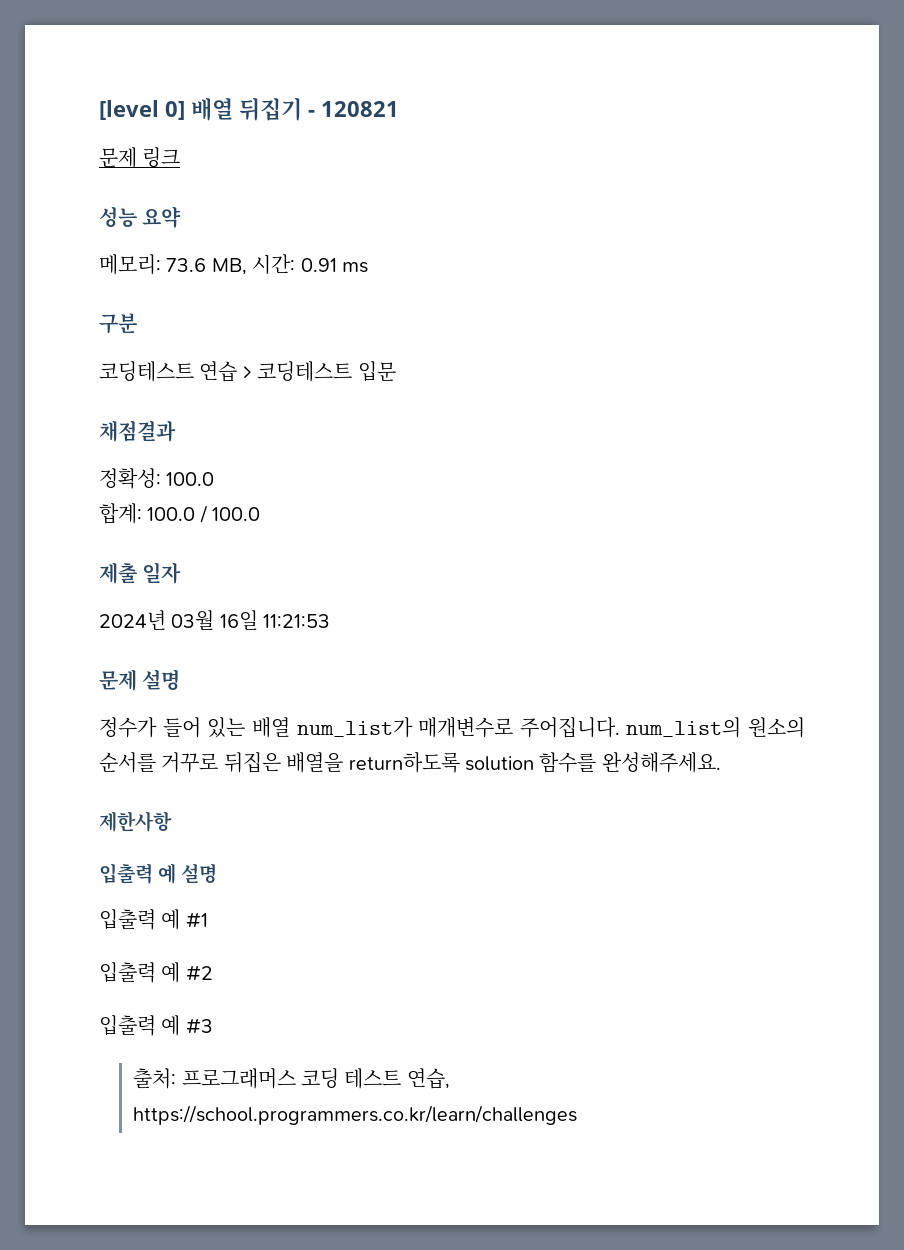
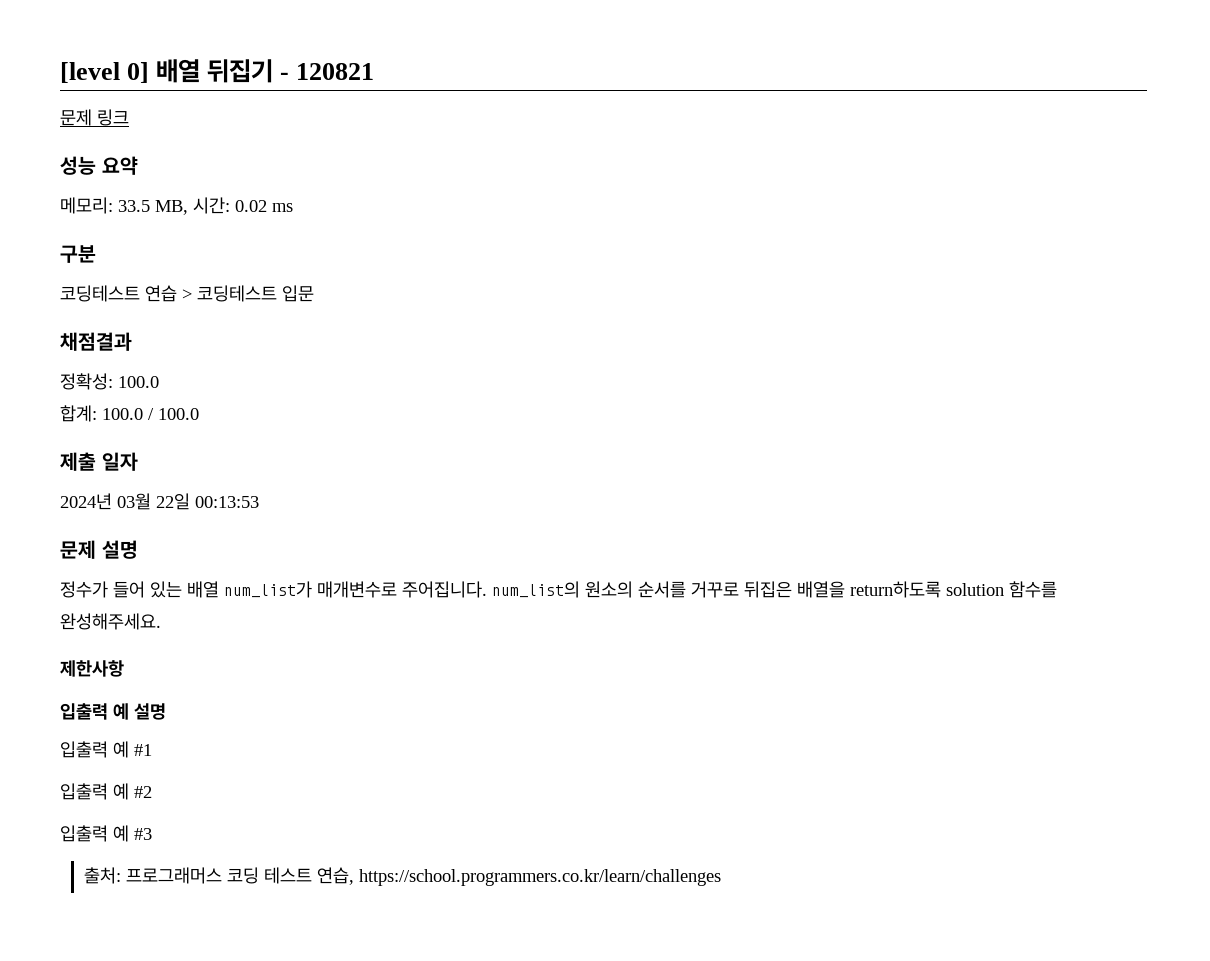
- 메모리: 73.6 MB, 시간: 0.91 ms
+ 메모리: 33.5 MB, 시간: 0.02 ms
- 2024년 03월 16일 11:21:53
+ 2024년 03월 22일 00:13:53

